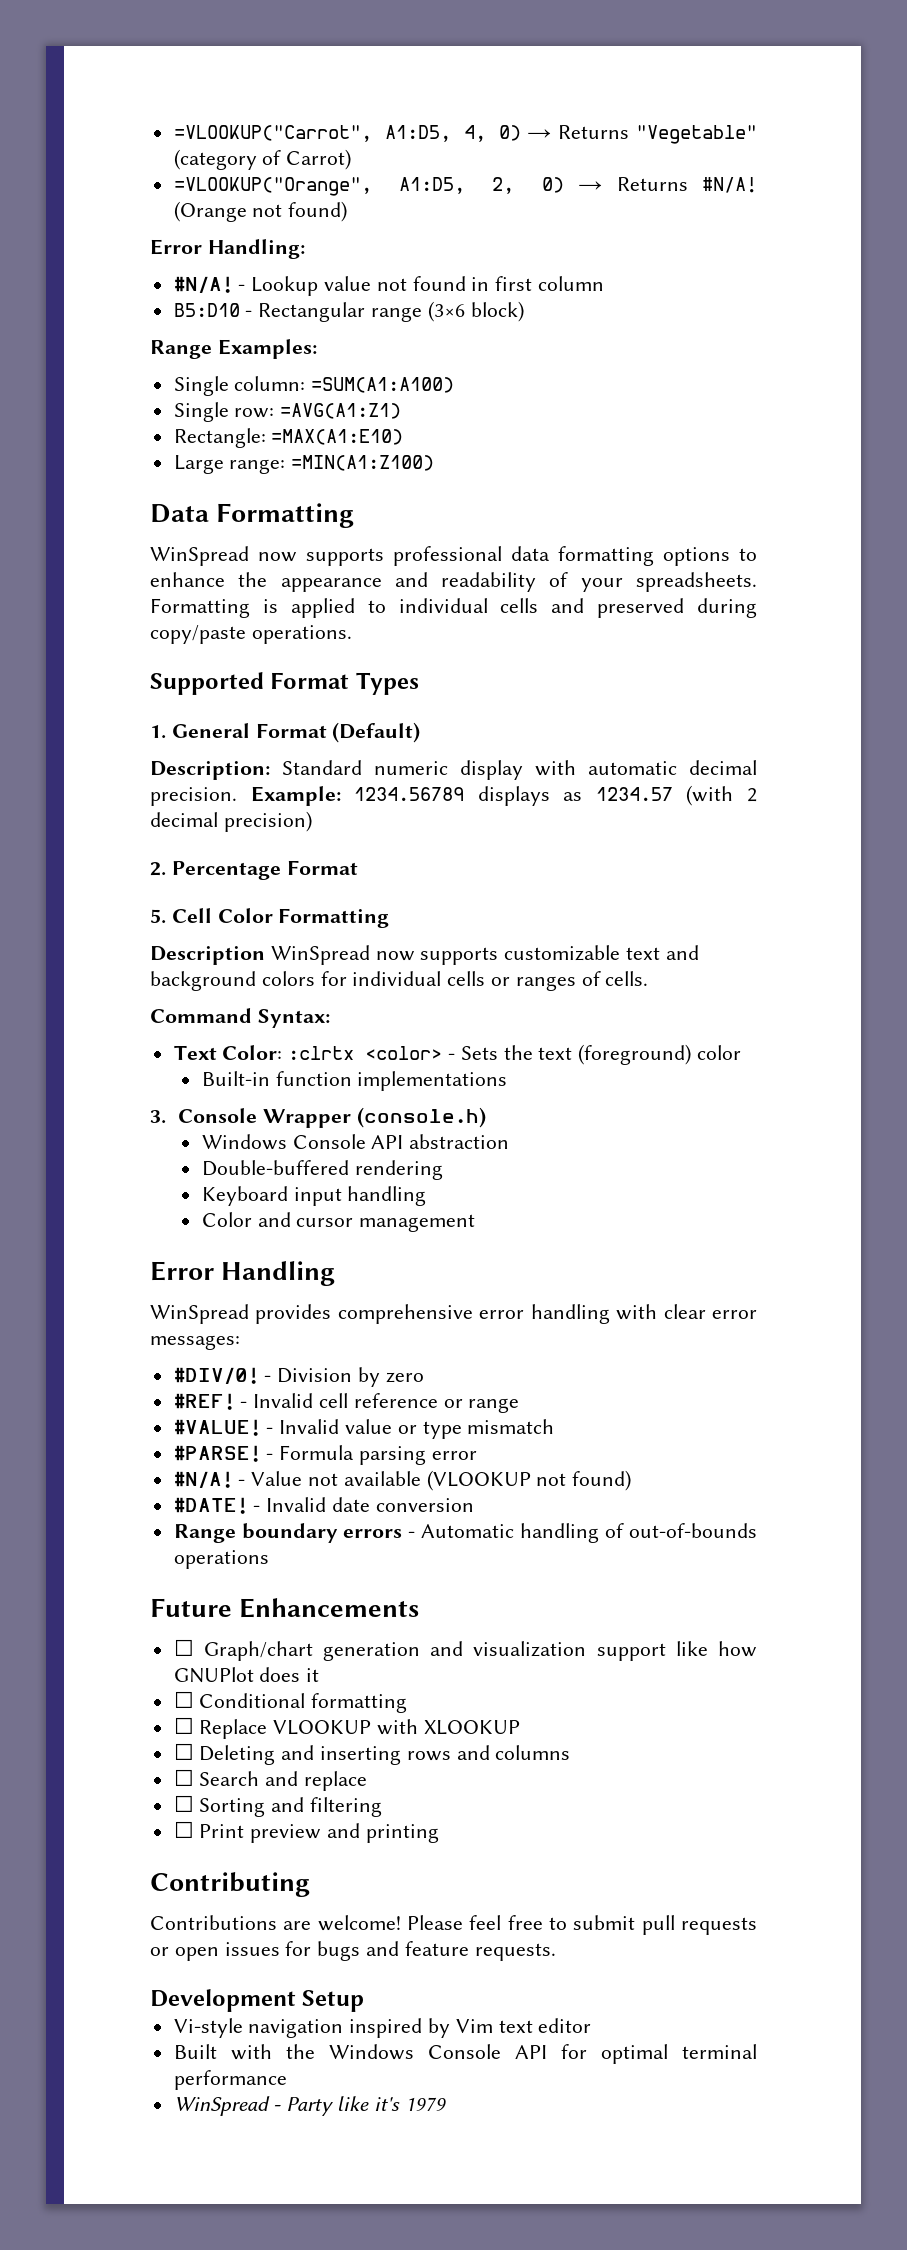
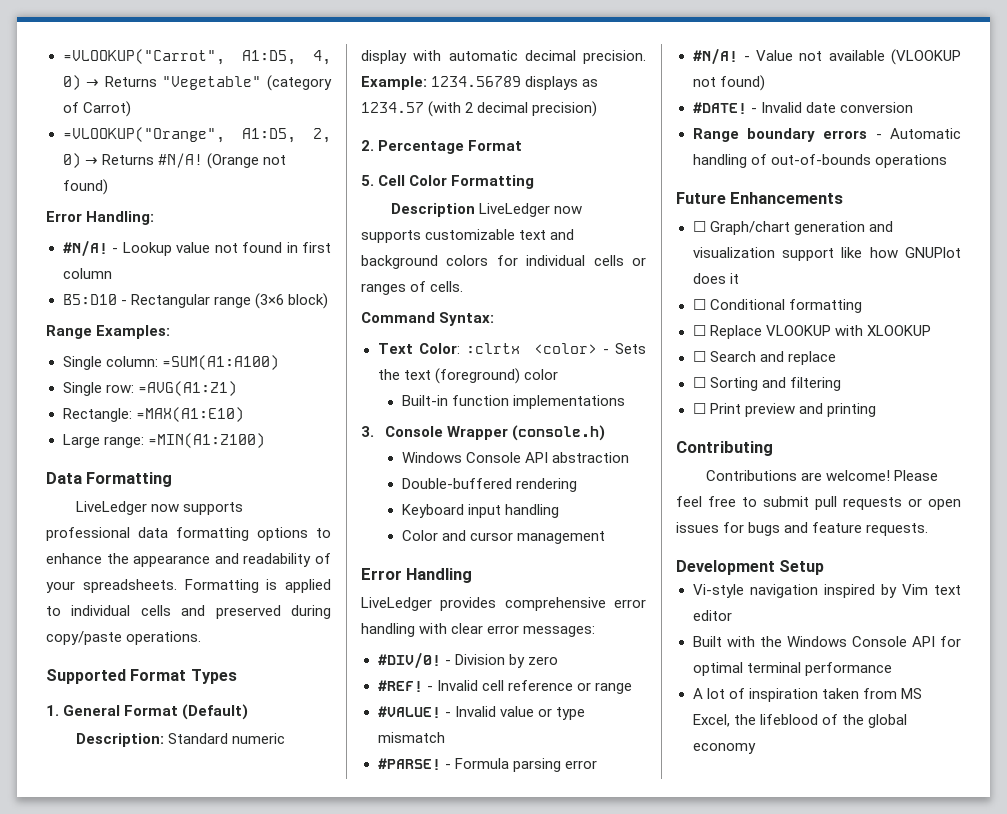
- WinSpread now supports professional data formatting options to enhance the appearance and readability of your spreadsheets.
+ LiveLedger now supports professional data formatting options to enhance the appearance and readability of your spreadsheets.
- Description WinSpread now supports customizable text and background colors for individual cells or ranges of cells.
+ Description LiveLedger now supports customizable text and background colors for individual cells or ranges of cells.
- WinSpread provides comprehensive error handling with clear error messages:
+ LiveLedger provides comprehensive error handling with clear error messages:
- ☐ Deleting and inserting rows and columns
- WinSpread - Party like it's 1979
+ A lot of inspiration taken from MS Excel, the lifeblood of the global economy

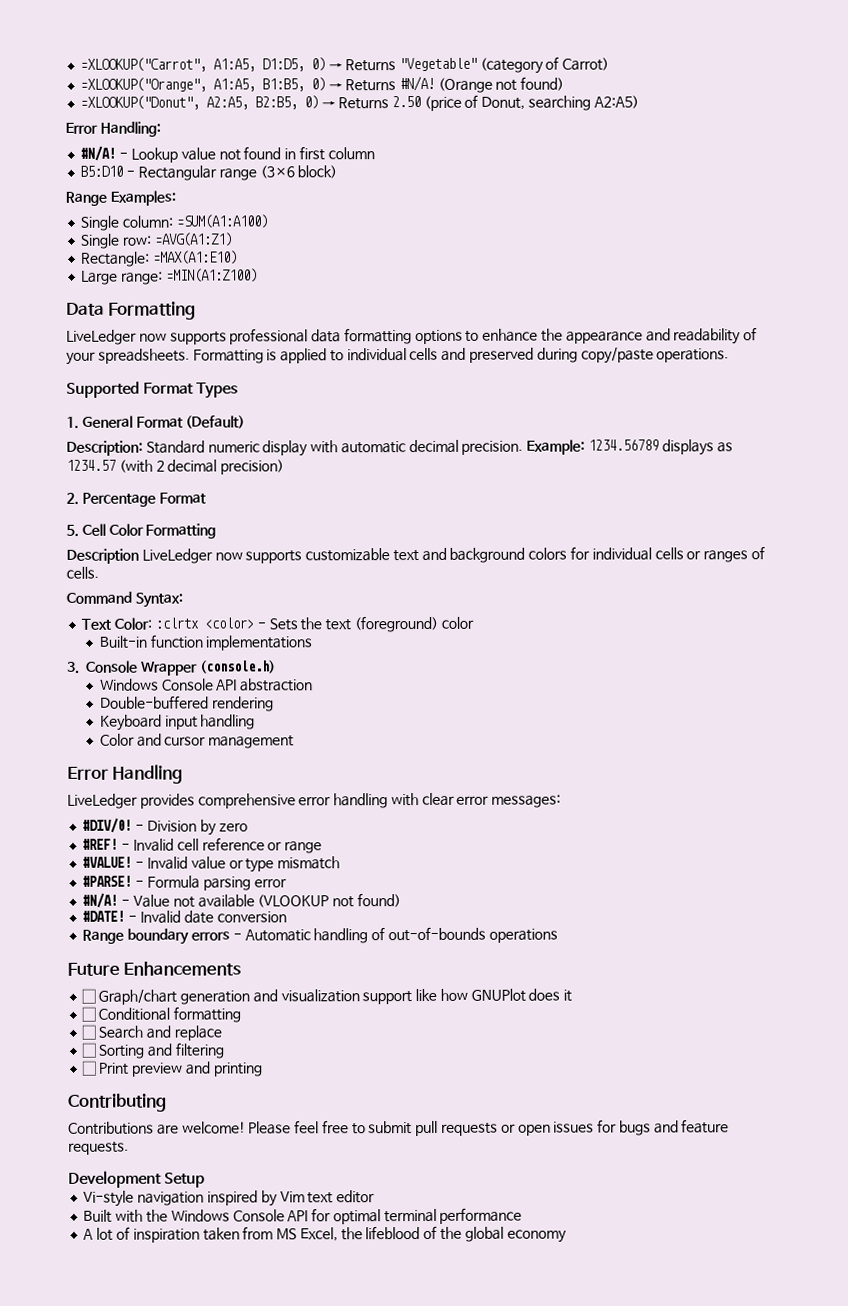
- =VLOOKUP("Carrot", A1:D5, 4, 0) → Returns "Vegetable" (category of Carrot)
+ =XLOOKUP("Carrot", A1:A5, D1:D5, 0) → Returns "Vegetable" (category of Carrot)
- =VLOOKUP("Orange", A1:D5, 2, 0) → Returns #N/A!
+ =XLOOKUP("Orange", A1:A5, B1:B5, 0) → Returns #N/A!
+ =XLOOKUP("Donut", A2:A5, B2:B5, 0) → Returns 2.50 (price of Donut, searching A2:A5)
- ☐ Replace VLOOKUP with XLOOKUP

